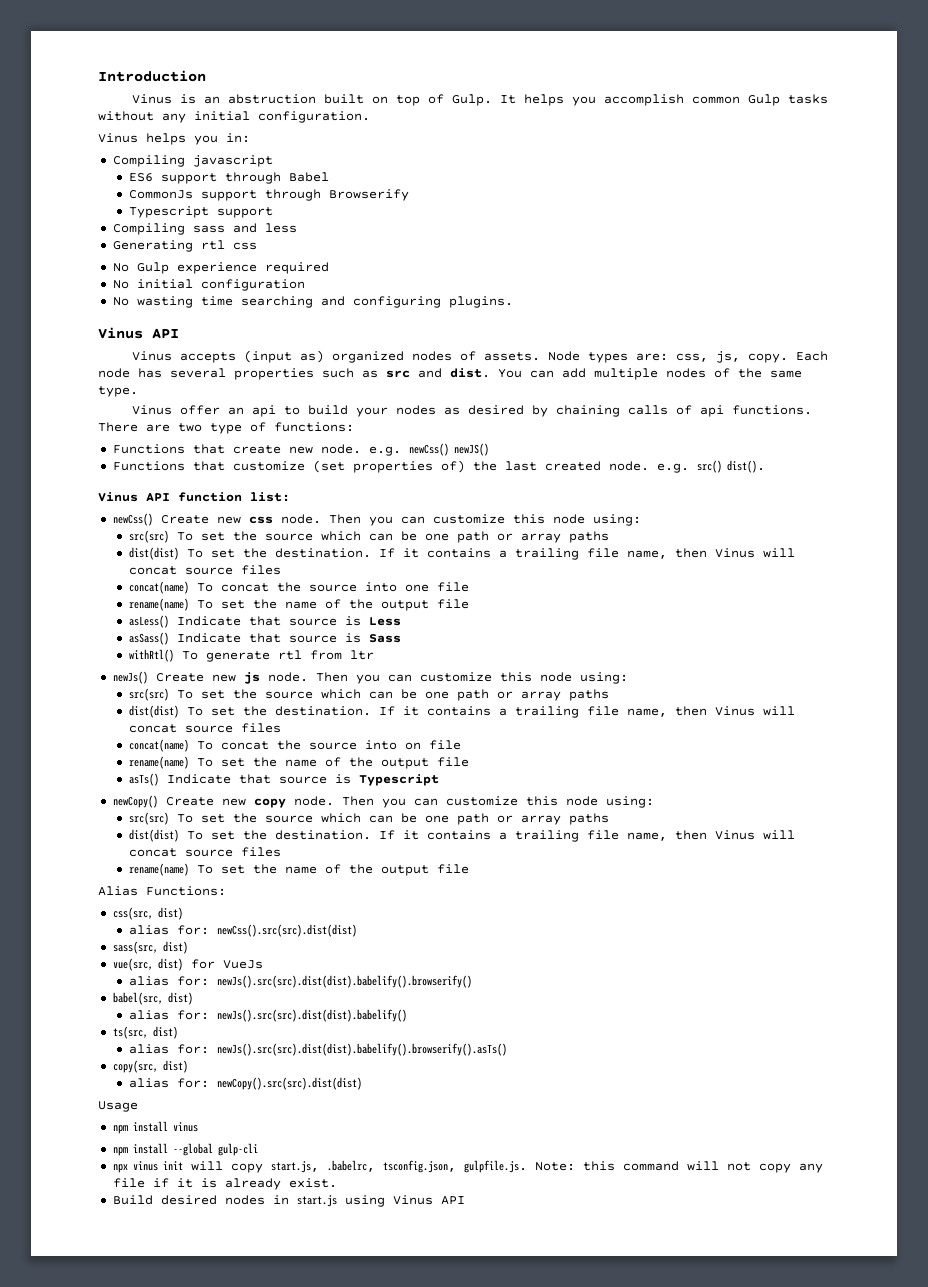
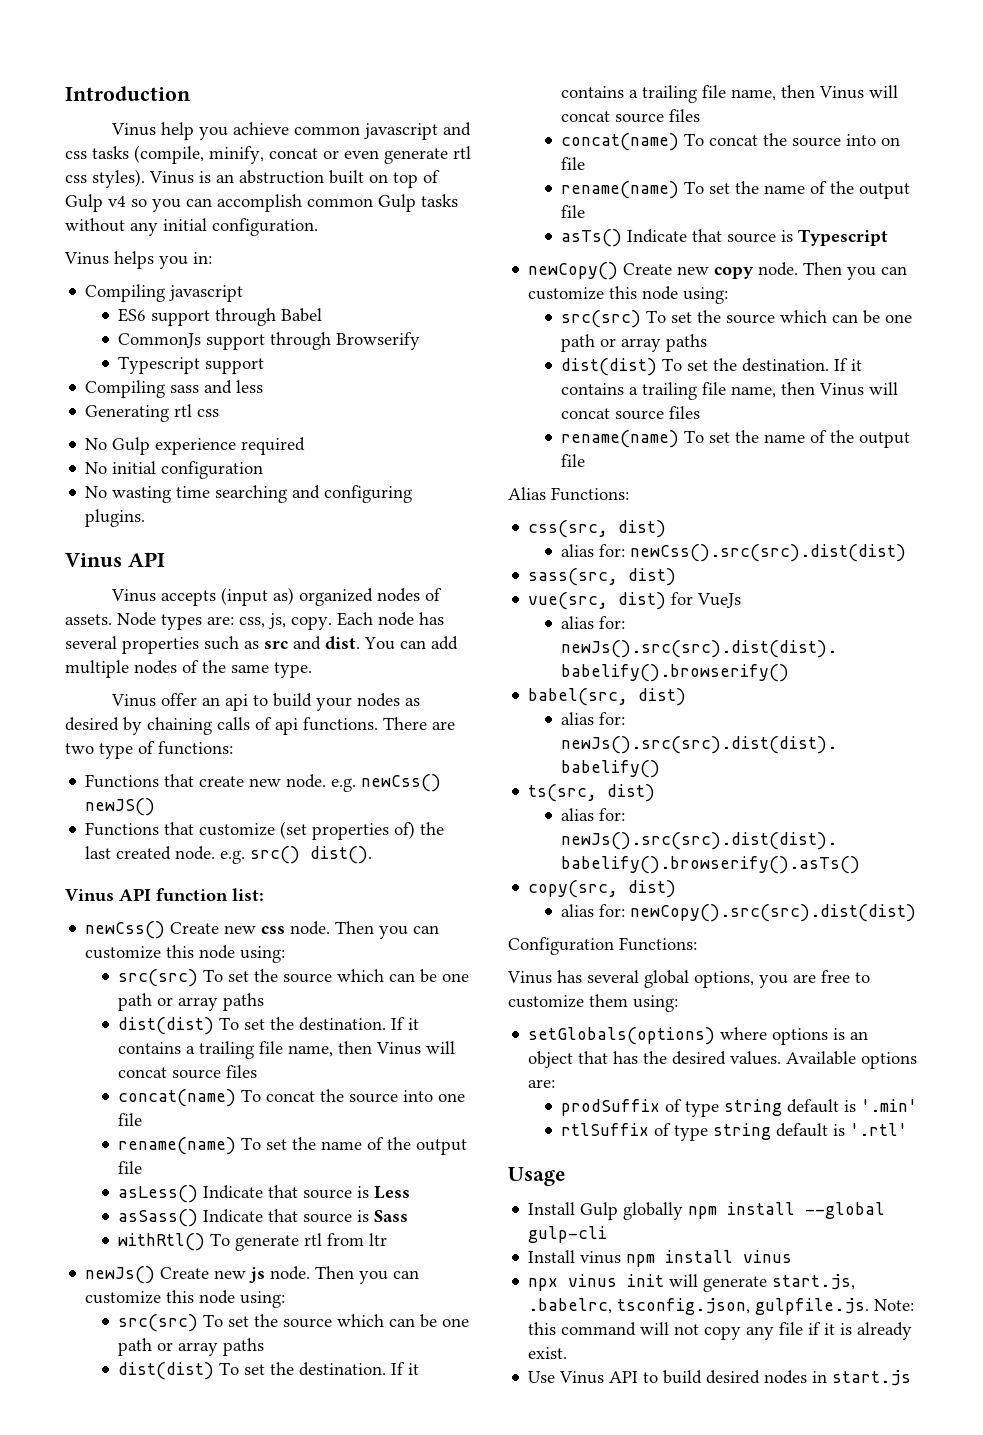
- Vinus is an abstruction built on top of Gulp. It helps you accomplish common Gulp tasks without any initial configuration.
+ Vinus help you achieve common javascript and css tasks (compile, minify, concat or even generate rtl css styles). Vinus is an abstruction built on top of Gulp v4 so you can accomplish common Gulp tasks without any initial configuration.
+ Configuration Functions:
+ Vinus has several global options, you are free to customize them using:
+ setGlobals(options) where options is an object that has the desired values. Available options are:
+ prodSuffix of type string default is '.min'
+ rtlSuffix of type string default is '.rtl'
  Usage
- npm install vinus
- npm install --global gulp-cli
+ Install Gulp globally npm install --global gulp-cli
+ Install vinus npm install vinus
- npx vinus init will copy start.js, .babelrc, tsconfig.json, gulpfile.js. Note: this command will not copy any file if it is already exist.
+ npx vinus init will generate start.js, .babelrc, tsconfig.json, gulpfile.js. Note: this command will not copy any file if it is already exist.
- Build desired nodes in start.js using Vinus API
+ Use Vinus API to build desired nodes in start.js

